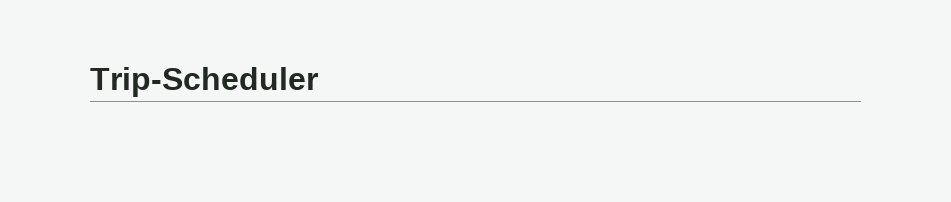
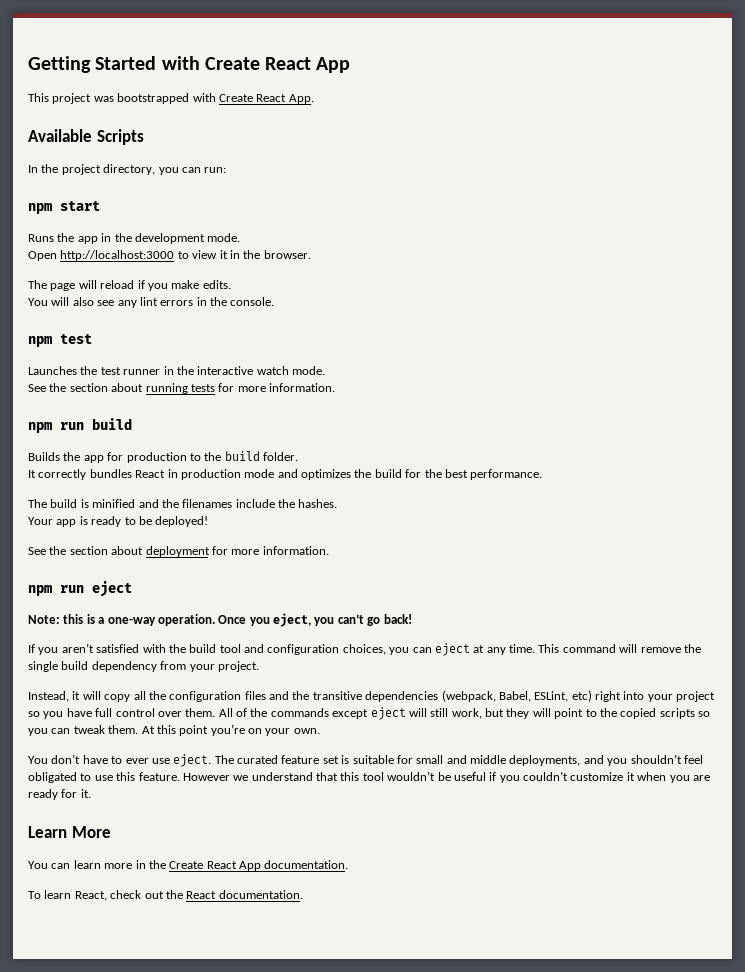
- Trip-Scheduler
+ Getting Started with Create React App
+ This project was bootstrapped with Create React App.
+ Available Scripts
+ In the project directory, you can run:
+ npm start
+ Runs the app in the development mode.
+ Open http://localhost:3000 to view it in the browser.
+ The page will reload if you make edits.
+ You will also see any lint errors in the console.
+ npm test
+ Launches the test runner in the interactive watch mode.
+ See the section about running tests for more information.
+ npm run build
+ Builds the app for production to the build folder.
+ It correctly bundles React in production mode and optimizes the build for the best performance.
+ The build is minified and the filenames include the hashes.
+ Your app is ready to be deployed!
+ See the section about deployment for more information.
+ npm run eject
+ Note: this is a one-way operation. Once you eject, you can’t go back!
+ If you aren’t satisfied with the build tool and configuration choices, you can eject at any time. This command will remove the single build dependency from your project.
+ Instead, it will copy all the configuration files and the transitive dependencies (webpack, Babel, ESLint, etc) right into your project so you have full control over them. All of the commands except eject will still work, but they will point to the copied scripts so you can tweak them. At this point you’re on your own.
+ You don’t have to ever use eject. The curated feature set is suitable for small and middle deployments, and you shouldn’t feel obligated to use this feature. However we understand that this tool wouldn’t be useful if you couldn’t customize it when you are ready for it.
+ Learn More
+ You can learn more in the Create React App documentation.
+ To learn React, check out the React documentation.

